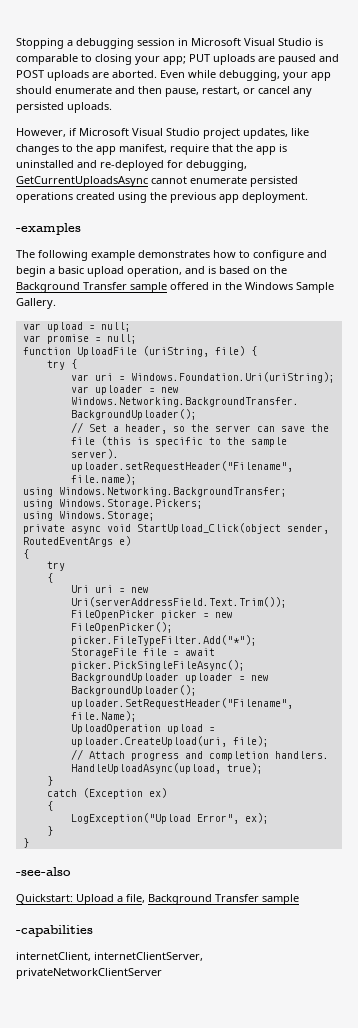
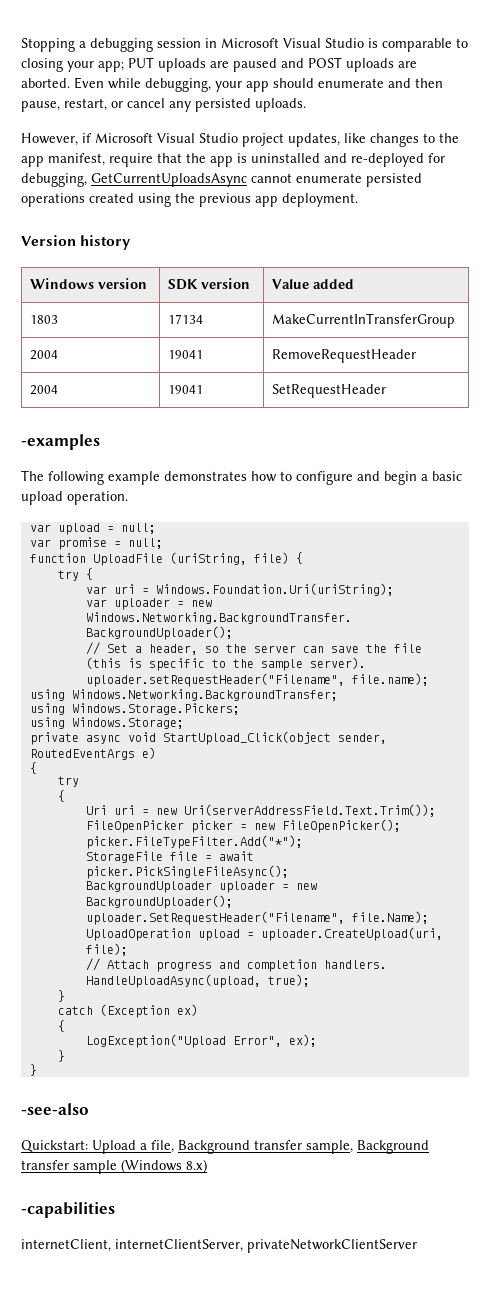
+ Version history
+ Windows version | SDK version | Value added
+ 1803 | 17134 | MakeCurrentInTransferGroup
+ 2004 | 19041 | RemoveRequestHeader
+ 2004 | 19041 | SetRequestHeader
- The following example demonstrates how to configure and begin a basic upload operation, and is based on the Background Transfer sample offered in the Windows Sample Gallery.
+ The following example demonstrates how to configure and begin a basic upload operation.
- Quickstart: Upload a file, Background Transfer sample
+ Quickstart: Upload a file, Background transfer sample, Background transfer sample (Windows 8.x)

